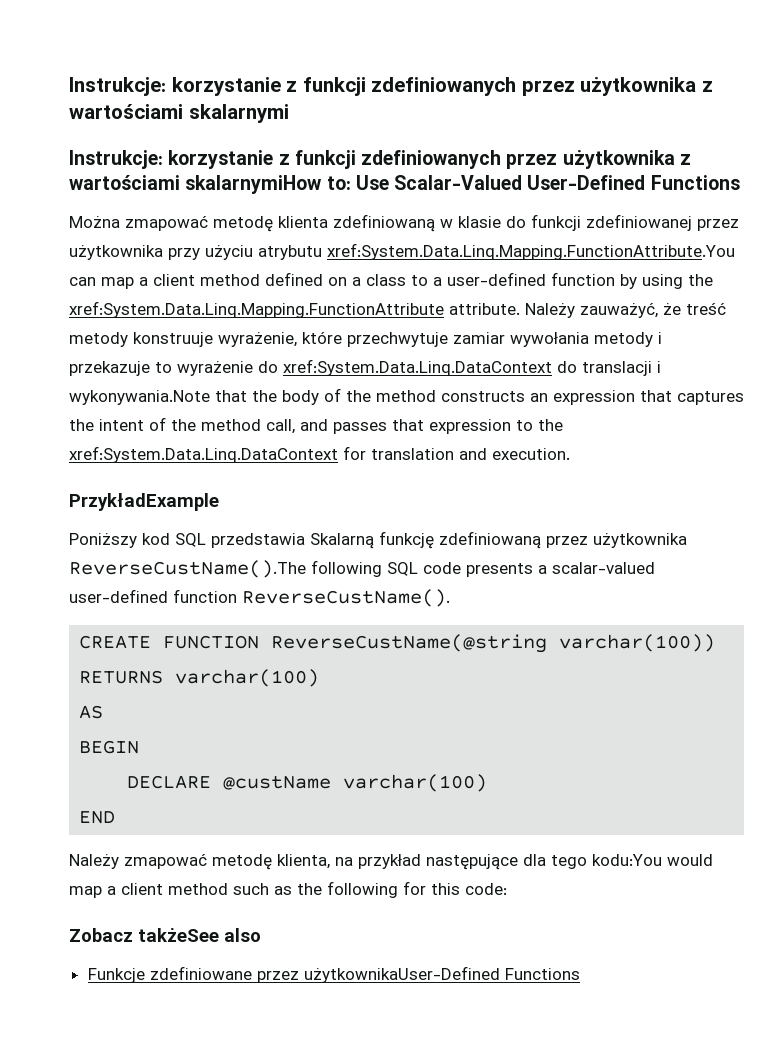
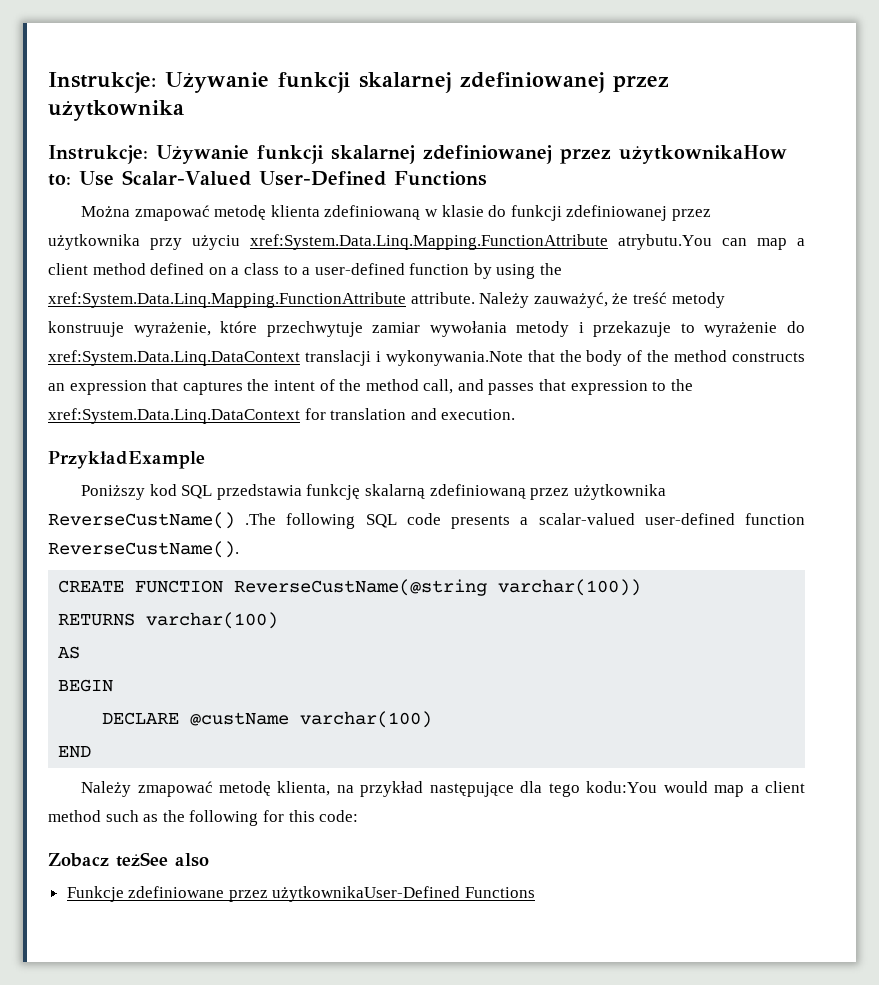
- Instrukcje: korzystanie z funkcji zdefiniowanych przez użytkownika z wartościami skalarnymi
- Instrukcje: korzystanie z funkcji zdefiniowanych przez użytkownika z wartościami skalarnymiHow to: Use Scalar-Valued User-Defined Functions
+ Instrukcje: Używanie funkcji skalarnej zdefiniowanej przez użytkownika
+ Instrukcje: Używanie funkcji skalarnej zdefiniowanej przez użytkownikaHow to: Use Scalar-Valued User-Defined Functions
- Można zmapować metodę klienta zdefiniowaną w klasie do funkcji zdefiniowanej przez użytkownika przy użyciu atrybutu xref:System.Data.Linq.Mapping.FunctionAttribute.You can map a client method defined on a class to a user-defined function by using the xref:System.Data.Linq.Mapping.FunctionAttribute attribute.
+ Można zmapować metodę klienta zdefiniowaną w klasie do funkcji zdefiniowanej przez użytkownika przy użyciu xref:System.Data.Linq.Mapping.FunctionAttribute atrybutu.You can map a client method defined on a class to a user-defined function by using the xref:System.Data.Linq.Mapping.FunctionAttribute attribute.
- Należy zauważyć, że treść metody konstruuje wyrażenie, które przechwytuje zamiar wywołania metody i przekazuje to wyrażenie do xref:System.Data.Linq.DataContext do translacji i wykonywania.Note that the body of the method constructs an expression that captures the intent of the method call, and passes that expression to the xref:System.Data.Linq.DataContext for translation and execution.
+ Należy zauważyć, że treść metody konstruuje wyrażenie, które przechwytuje zamiar wywołania metody i przekazuje to wyrażenie do xref:System.Data.Linq.DataContext translacji i wykonywania.Note that the body of the method constructs an expression that captures the intent of the method call, and passes that expression to the xref:System.Data.Linq.DataContext for translation and execution.
- Poniższy kod SQL przedstawia Skalarną funkcję zdefiniowaną przez użytkownika ReverseCustName().The following SQL code presents a scalar-valued user-defined function ReverseCustName().
+ Poniższy kod SQL przedstawia funkcję skalarną zdefiniowaną przez użytkownika ReverseCustName() .The following SQL code presents a scalar-valued user-defined function ReverseCustName().
- Zobacz takżeSee also
+ Zobacz teżSee also

